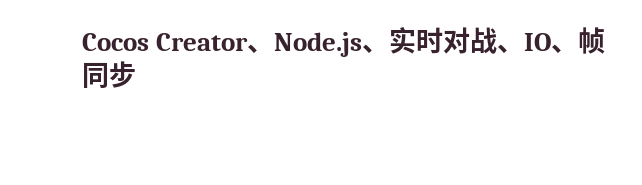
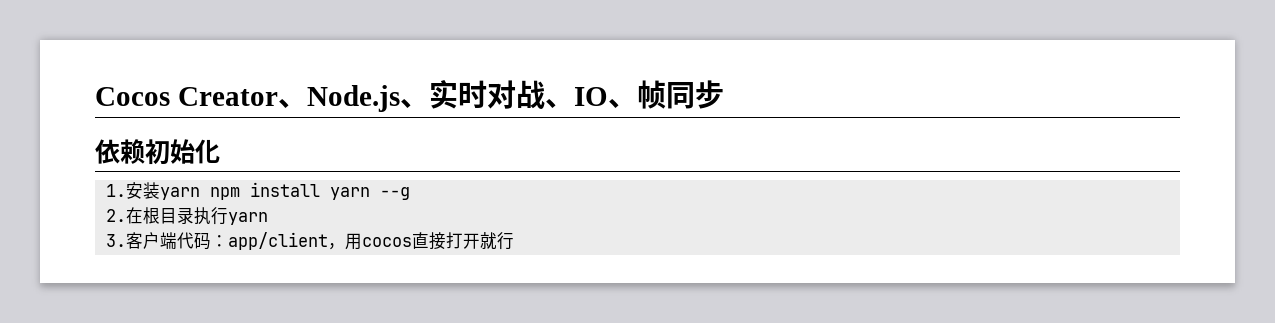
+ 依赖初始化
+ 1.安装yarn npm install yarn --g
+ 2.在根目录执行yarn
+ 3.客户端代码：app/client，用cocos直接打开就行

